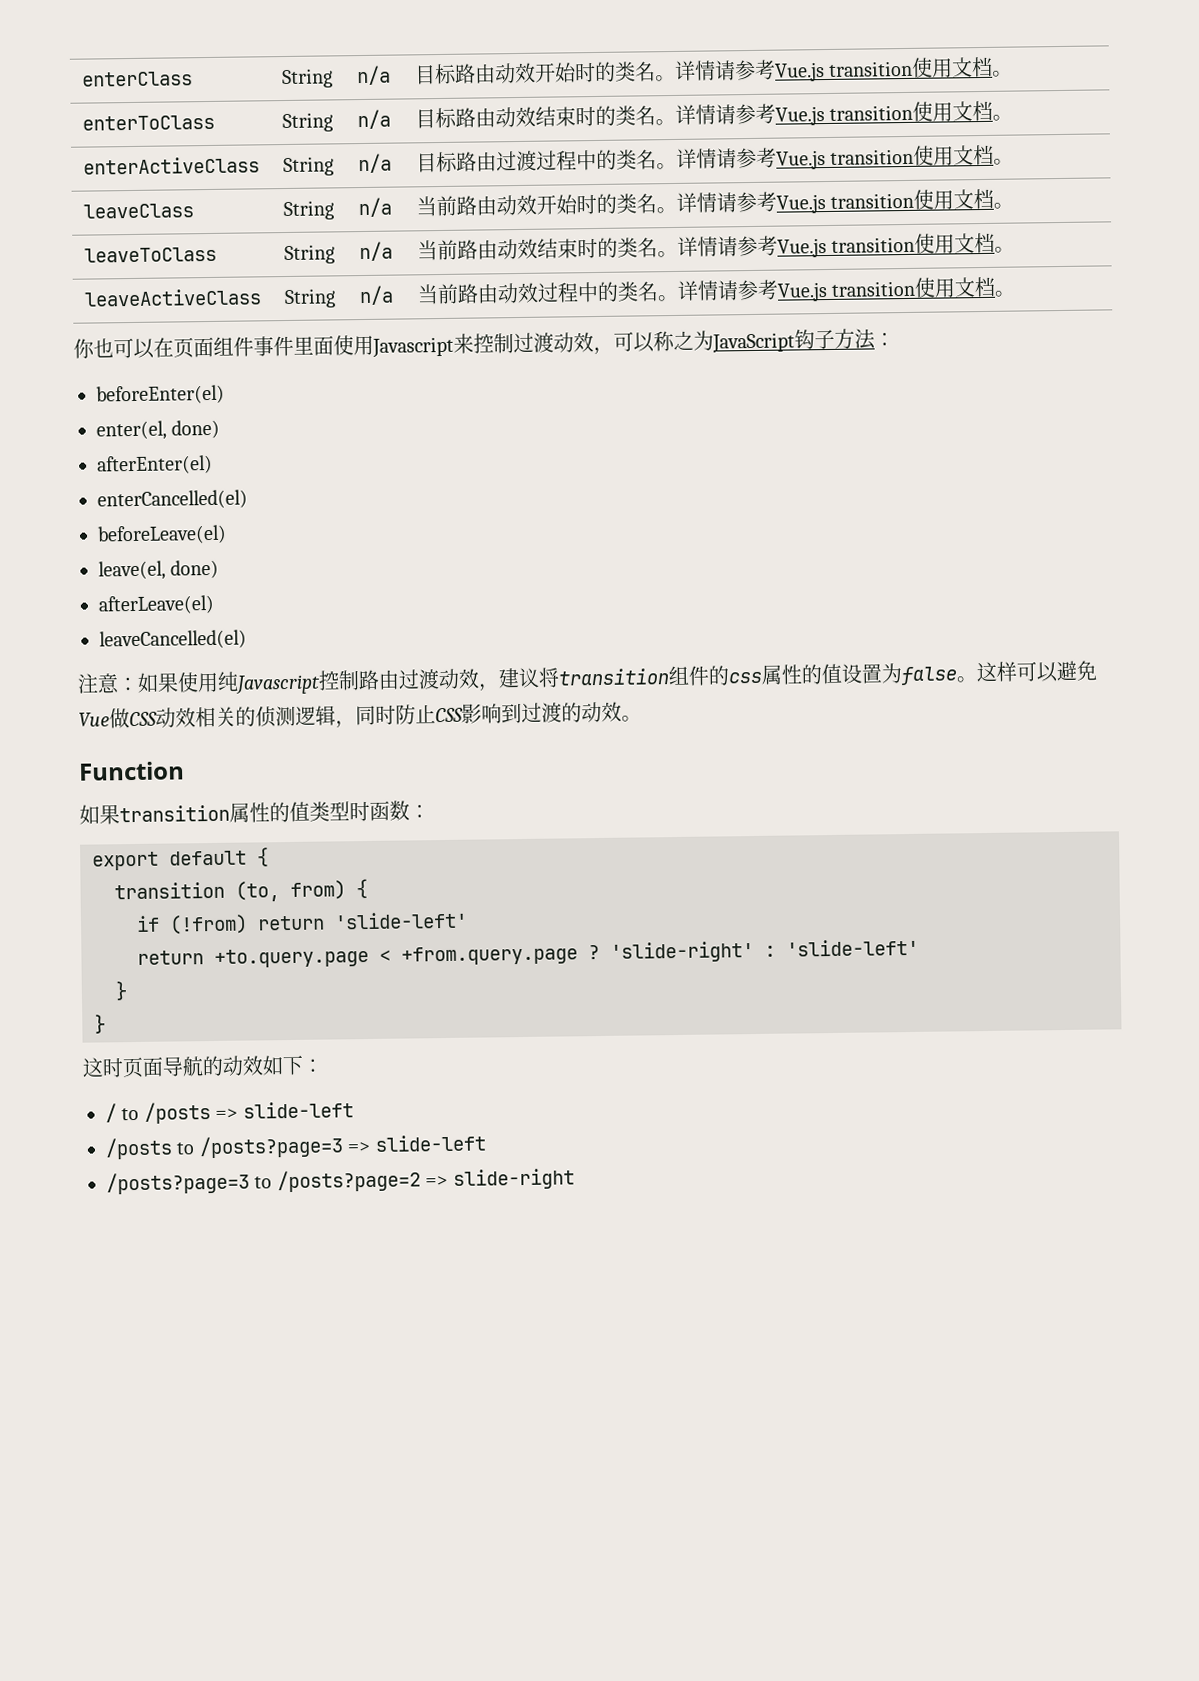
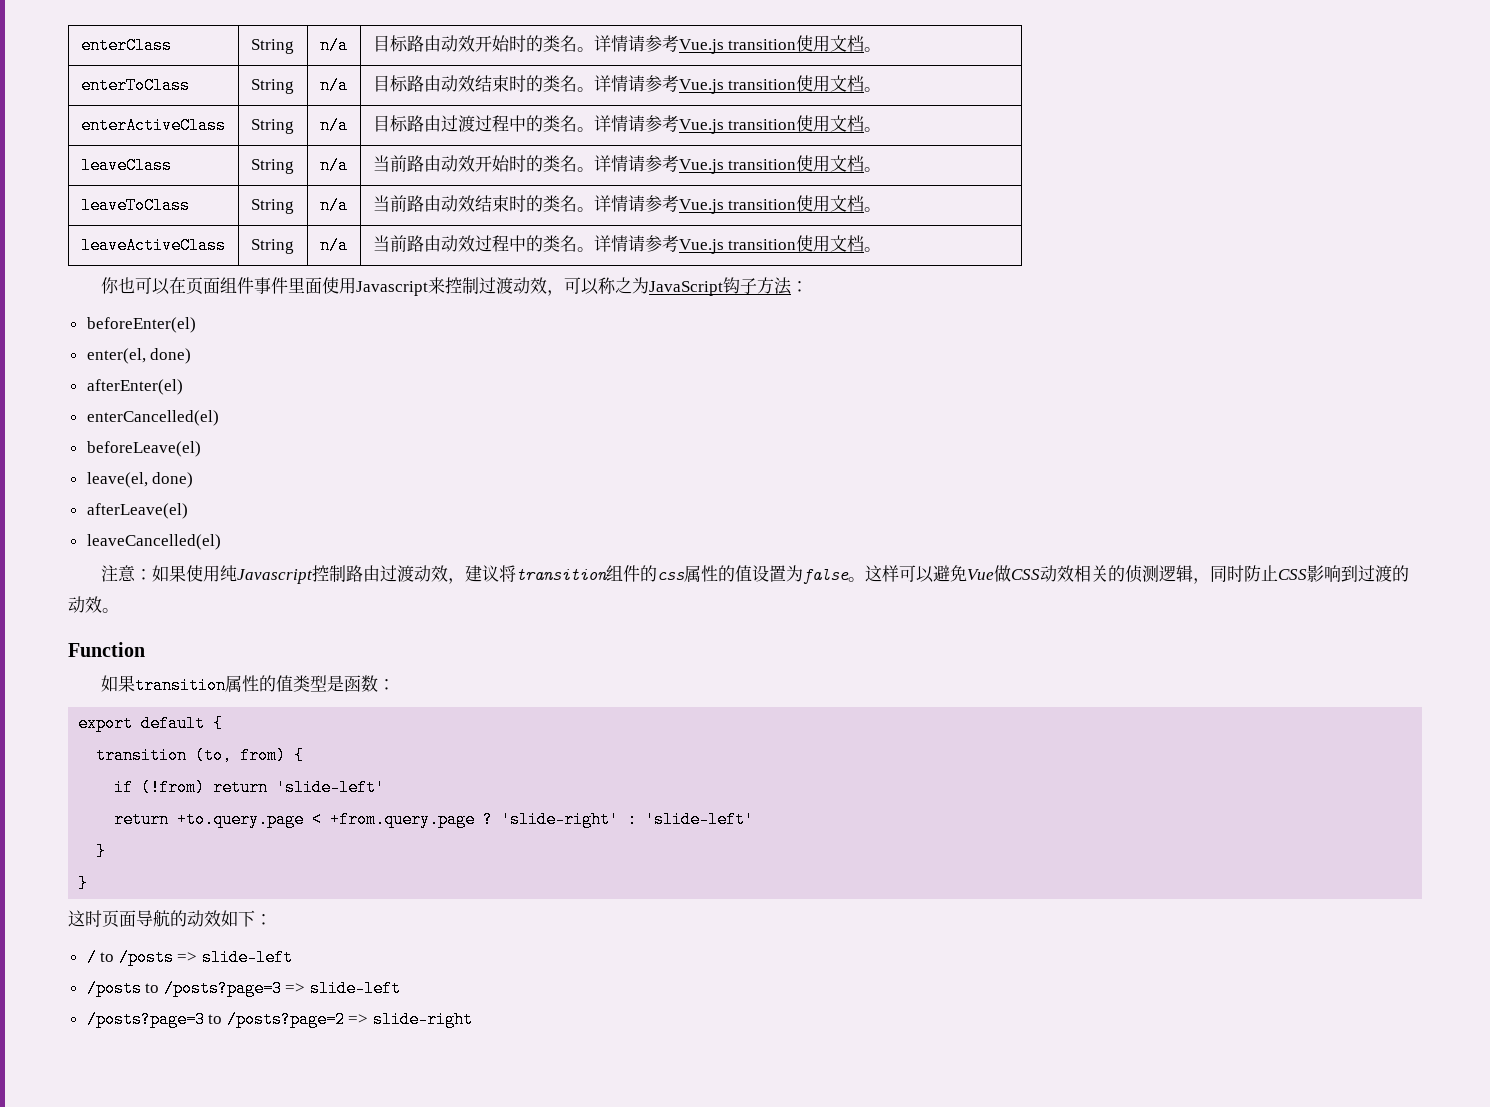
- 如果transition属性的值类型时函数：
+ 如果transition属性的值类型是函数：

